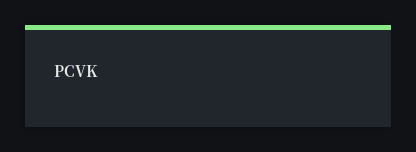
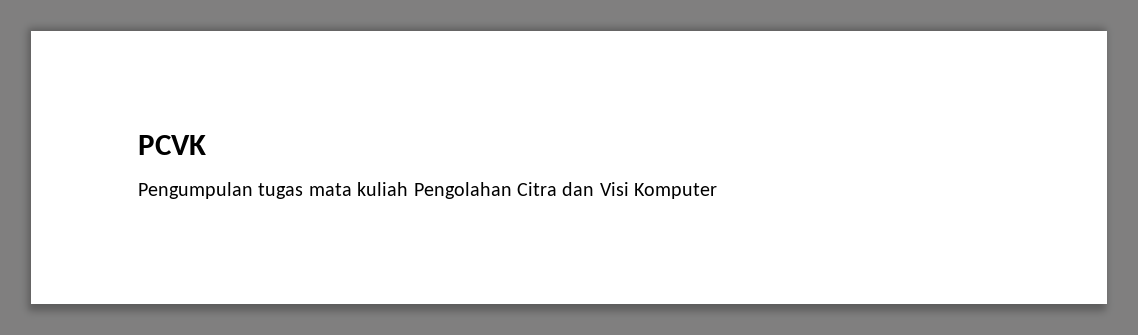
+ Pengumpulan tugas mata kuliah Pengolahan Citra dan Visi Komputer

